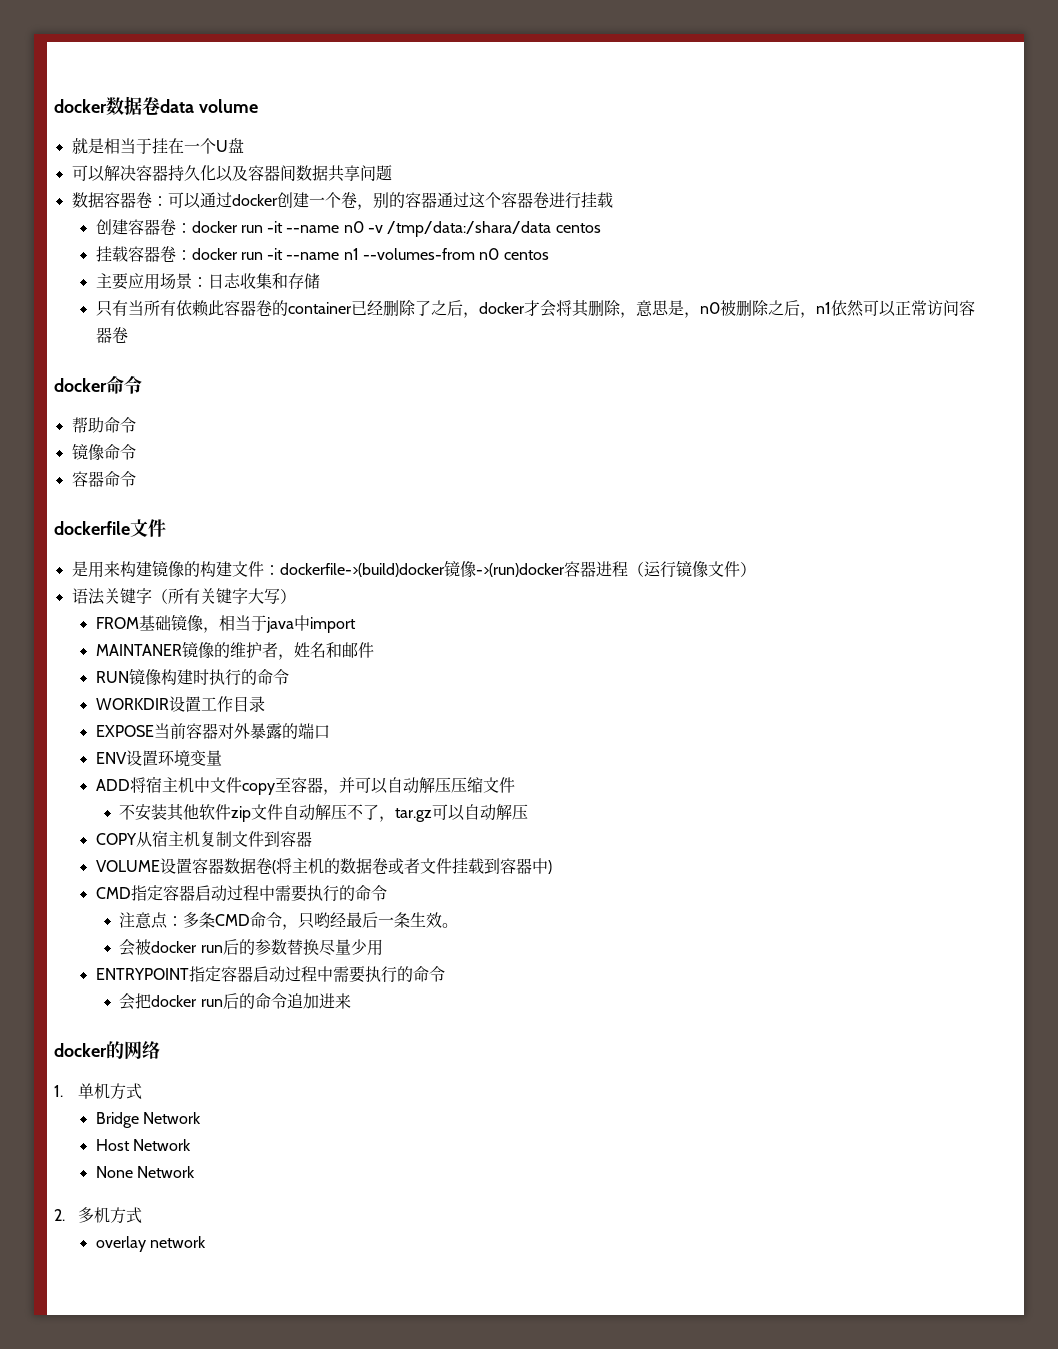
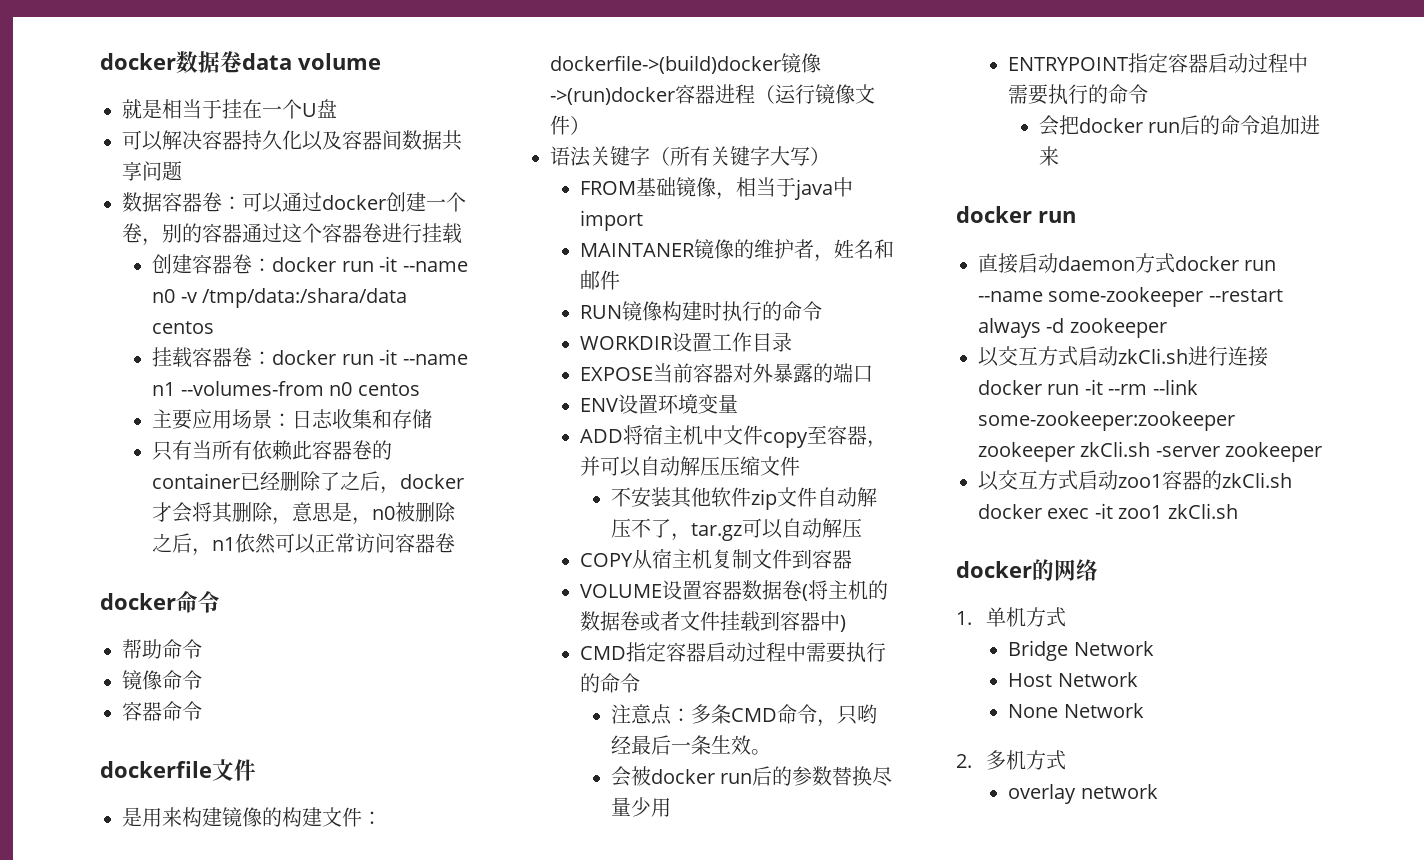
  会把docker run后的命令追加进来
+ docker run
+ 直接启动daemon方式docker run --name some-zookeeper --restart always -d zookeeper
+ 以交互方式启动zkCli.sh进行连接docker run -it --rm --link some-zookeeper:zookeeper zookeeper zkCli.sh -server zookeeper
+ 以交互方式启动zoo1容器的zkCli.sh docker exec -it zoo1 zkCli.sh

